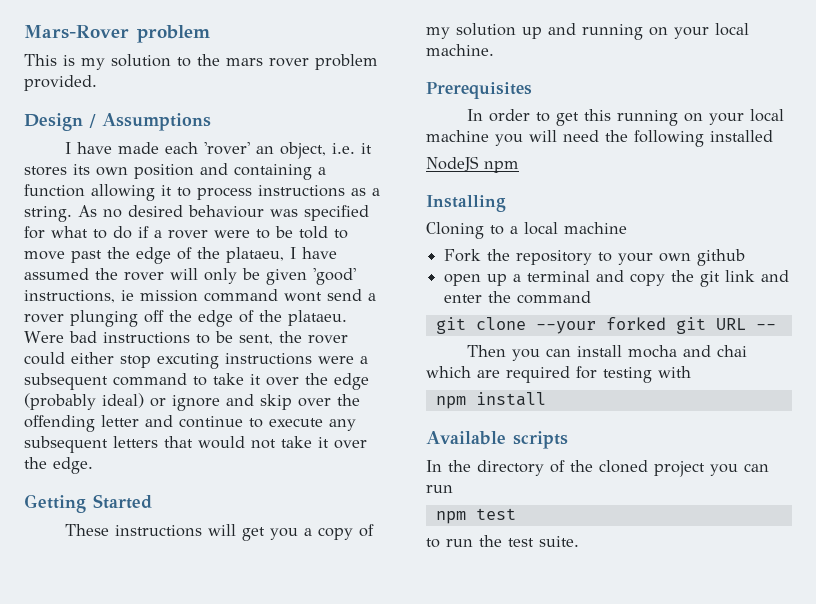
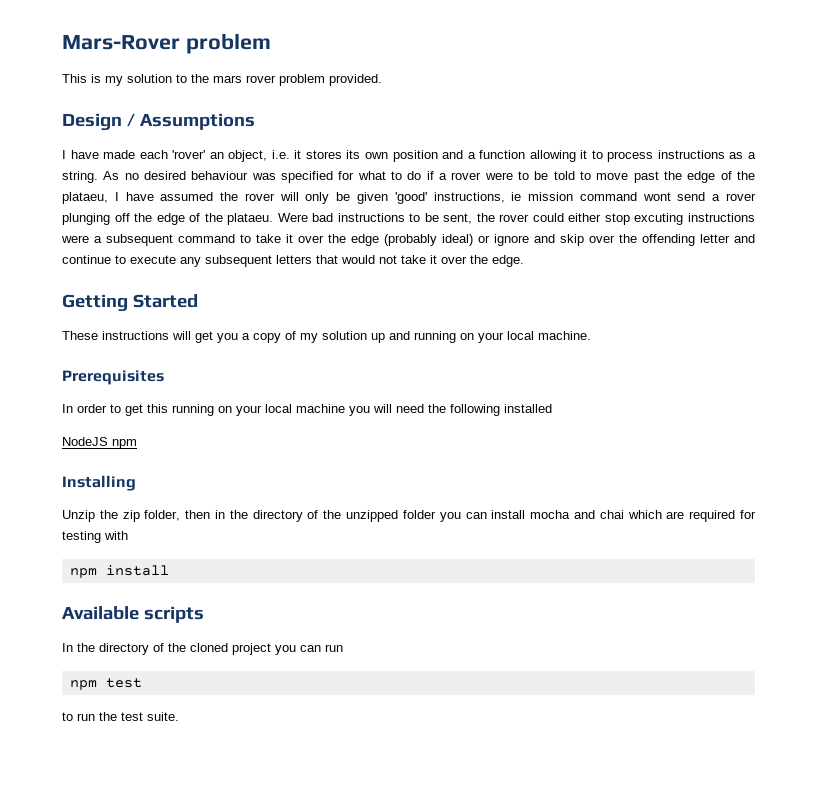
- I have made each 'rover' an object, i.e. it stores its own position and containing a function allowing it to process instructions as a string.
+ I have made each 'rover' an object, i.e. it stores its own position and a function allowing it to process instructions as a string.
- Cloning to a local machine
- Fork the repository to your own github
- open up a terminal and copy the git link and enter the command
- git clone --your forked git URL --
- Then you can install mocha and chai which are required for testing with
+ Unzip the zip folder, then in the directory of the unzipped folder you can install mocha and chai which are required for testing with

